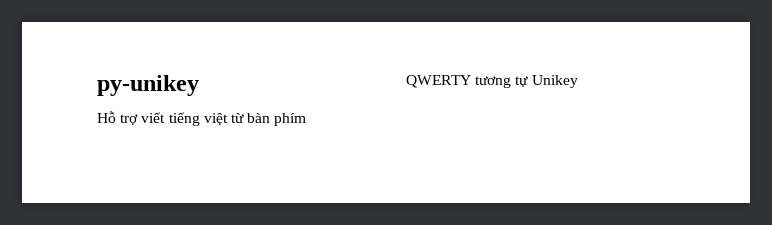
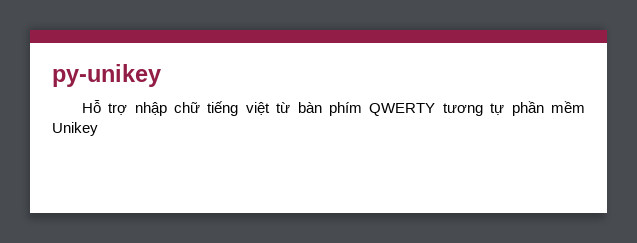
- Hỗ trợ viết tiếng việt từ bàn phím QWERTY tương tự Unikey
+ Hỗ trợ nhập chữ tiếng việt từ bàn phím QWERTY tương tự phần mềm Unikey

